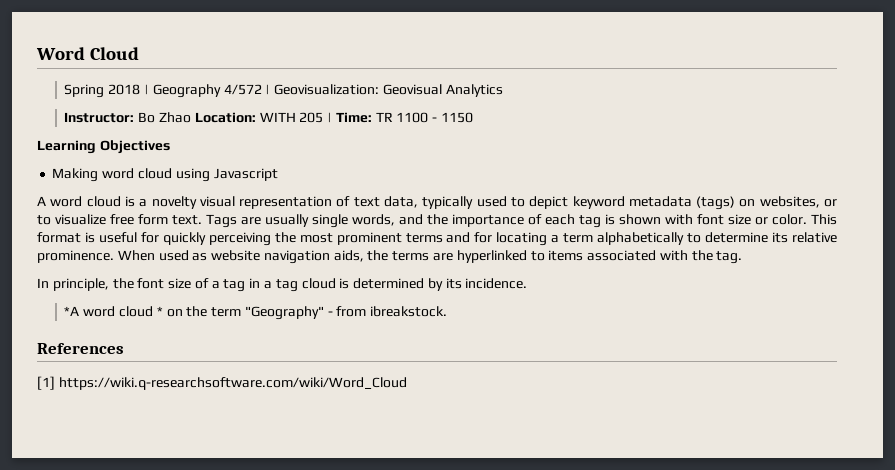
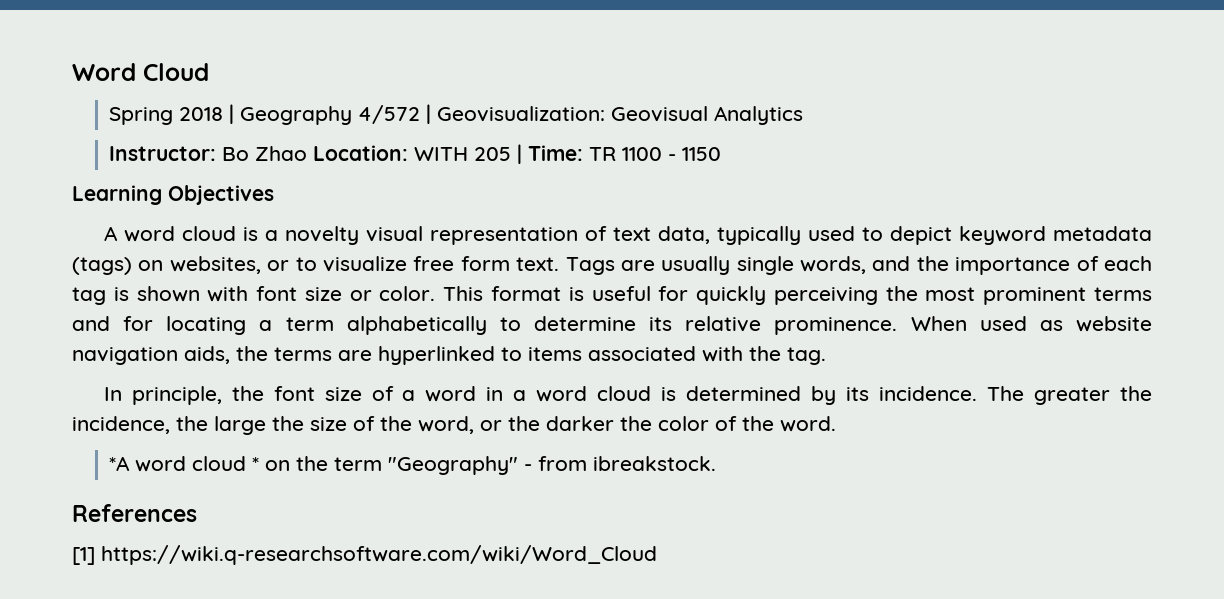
- Making word cloud using Javascript
- In principle, the font size of a tag in a tag cloud is determined by its incidence.
+ In principle, the font size of a word in a word cloud is determined by its incidence. The greater the incidence, the large the size of the word, or the darker the color of the word.

